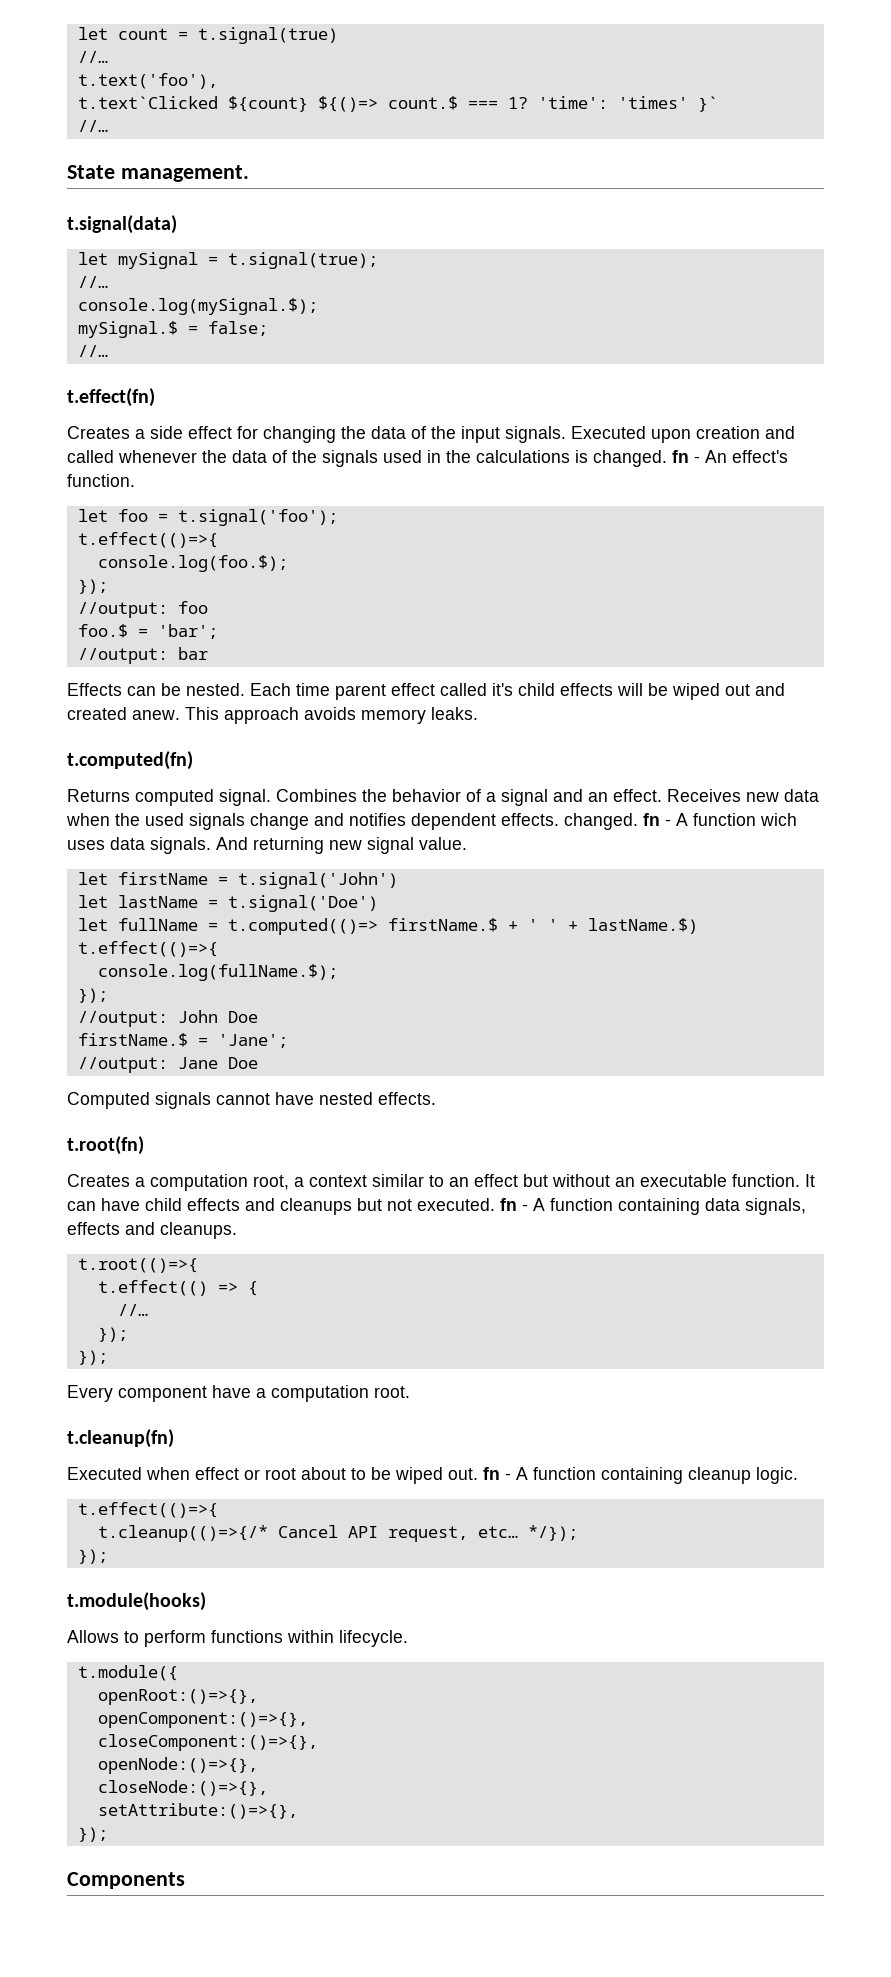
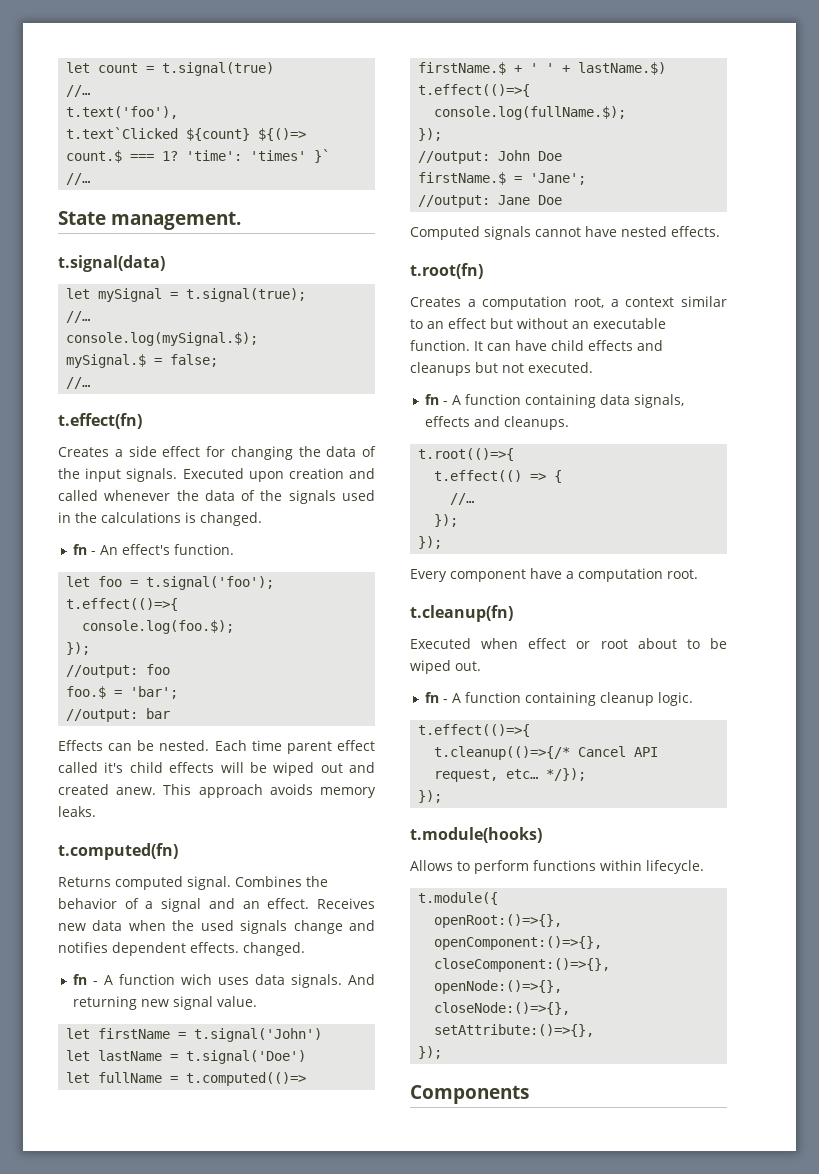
- Executed upon creation and called whenever the data of the signals used in the calculations is changed. fn - An effect's function.
+ Executed upon creation and called whenever the data of the signals used in the calculations is changed.
+ fn - An effect's function.
- Receives new data when the used signals change and notifies dependent effects. changed. fn - A function wich uses data signals.
+ Receives new data when the used signals change and notifies dependent effects. changed.
+ fn - A function wich uses data signals.
- It can have child effects and cleanups but not executed. fn - A function containing data signals, effects and cleanups.
+ It can have child effects and cleanups but not executed.
+ fn - A function containing data signals, effects and cleanups.
- Executed when effect or root about to be wiped out. fn - A function containing cleanup logic.
+ Executed when effect or root about to be wiped out.
+ fn - A function containing cleanup logic.

